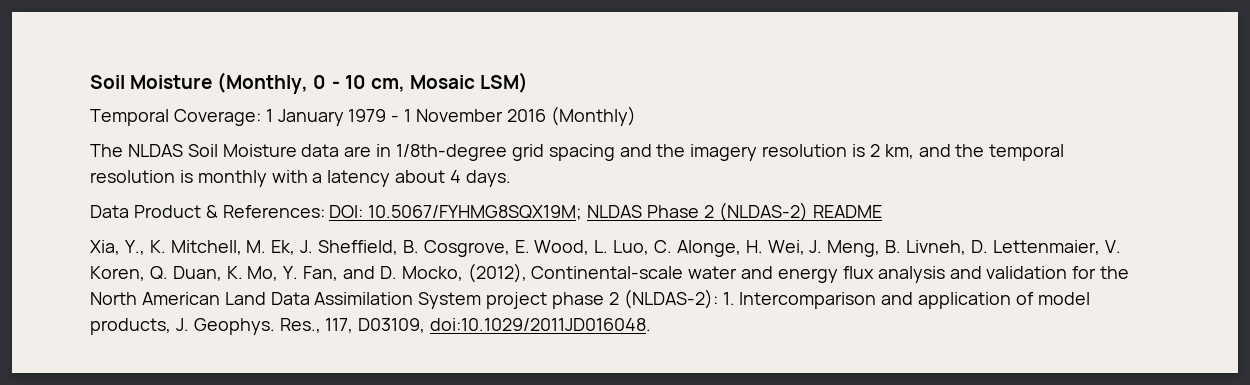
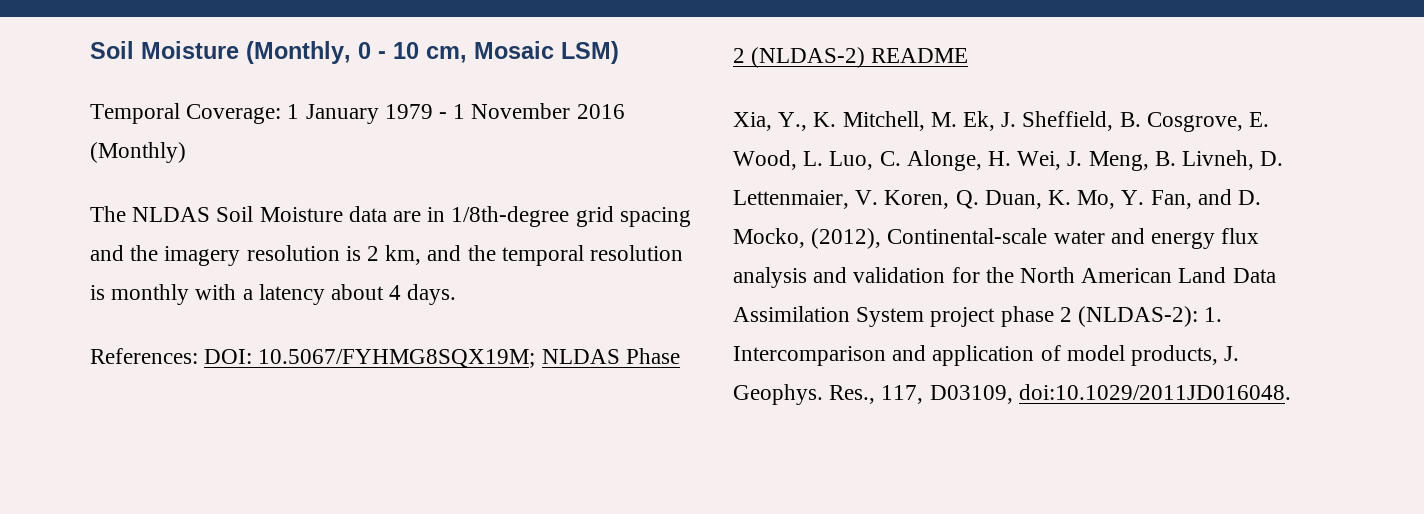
- Data Product & References: DOI: 10.5067/FYHMG8SQX19M; NLDAS Phase 2 (NLDAS-2) README
+ References: DOI: 10.5067/FYHMG8SQX19M; NLDAS Phase 2 (NLDAS-2) README

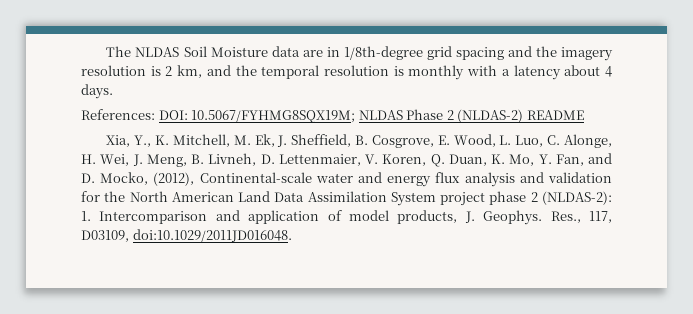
- Soil Moisture (Monthly, 0 - 10 cm, Mosaic LSM)
- Temporal Coverage: 1 January 1979 - 1 November 2016 (Monthly)

